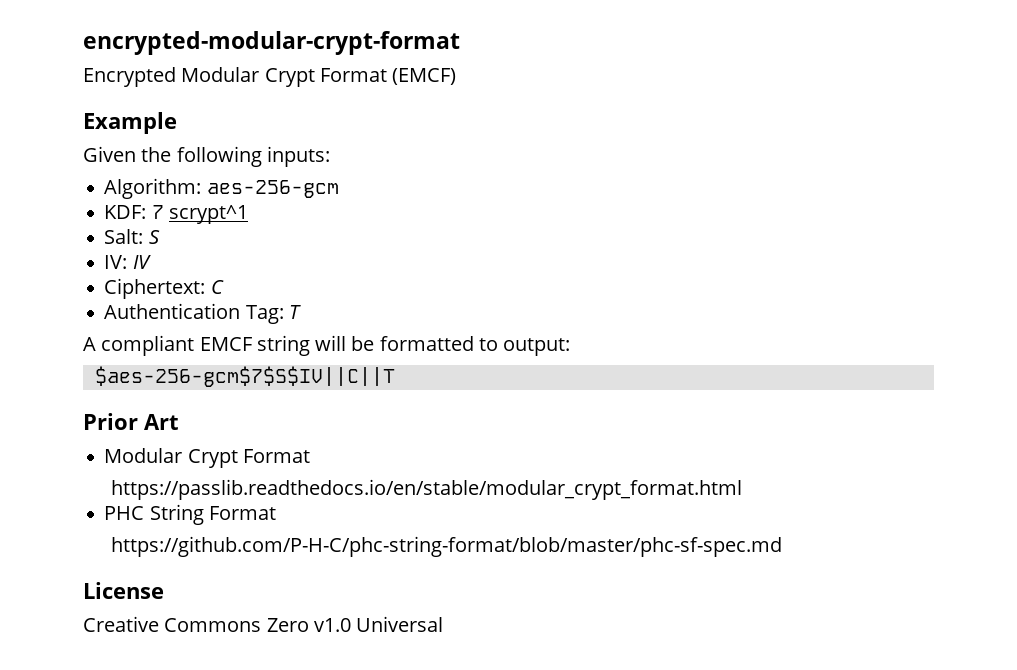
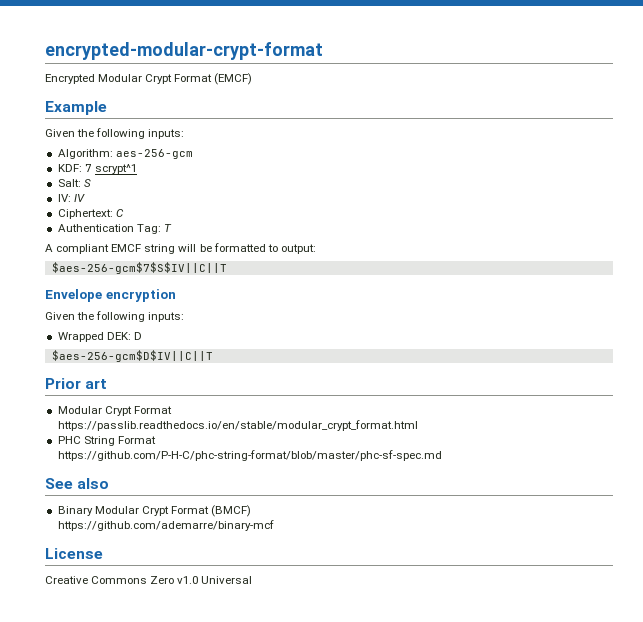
+ Envelope encryption
+ Given the following inputs:
+ Wrapped DEK: D
+ $aes-256-gcm$D$IV||C||T
- Prior Art
+ Prior art
+ See also
+ Binary Modular Crypt Format (BMCF)
+ https://github.com/ademarre/binary-mcf

